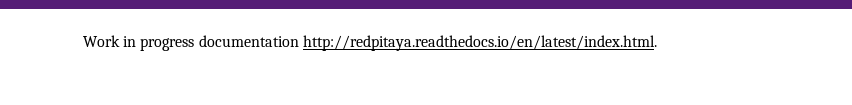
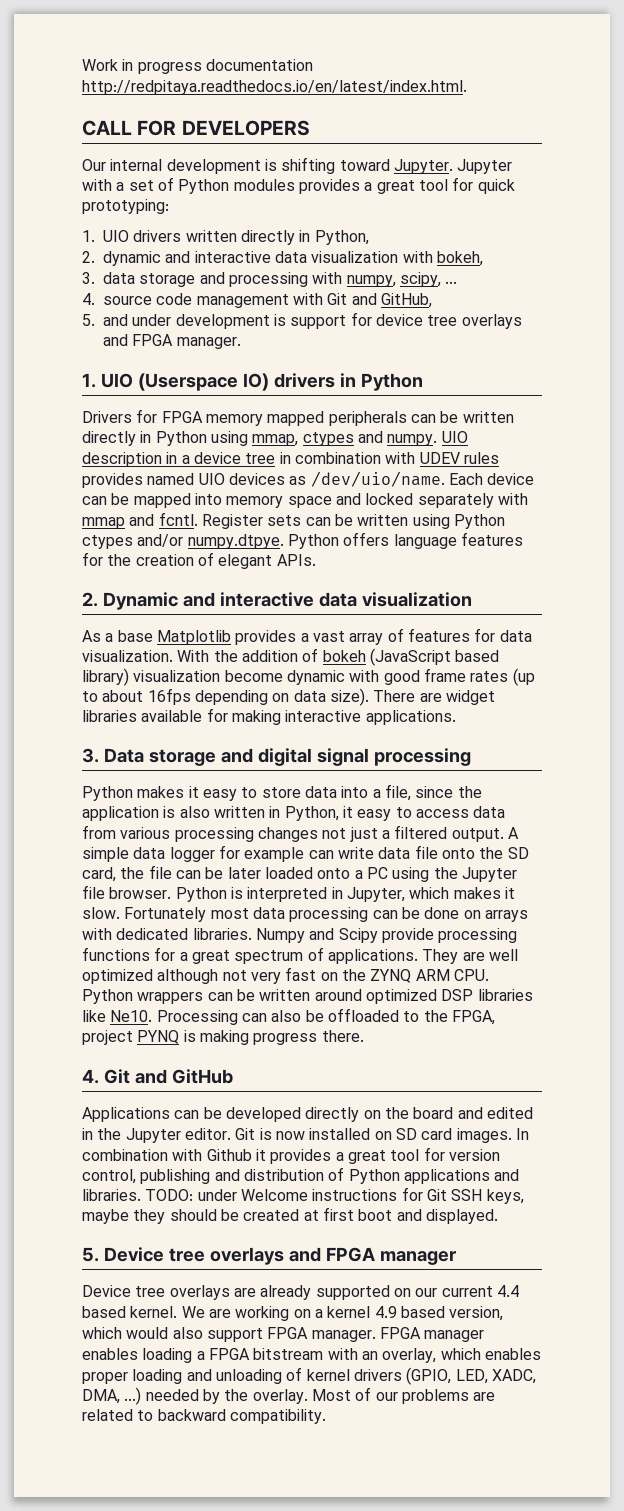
+ CALL FOR DEVELOPERS
+ Our internal development is shifting toward Jupyter. Jupyter with a set of Python modules provides a great tool for quick prototyping:
+ 1. UIO drivers written directly in Python,
+ 2. dynamic and interactive data visualization with bokeh,
+ 3. data storage and processing with numpy, scipy, ...
+ 4. source code management with Git and GitHub,
+ 5. and under development is support for device tree overlays and FPGA manager.
+ 1. UIO (Userspace IO) drivers in Python
+ Drivers for FPGA memory mapped peripherals can be written directly in Python using mmap, ctypes and numpy. UIO description in a device tree in combination with UDEV rules provides named UIO devices as /dev/uio/name. Each device can be mapped into memory space and locked separately with mmap and fcntl. Register sets can be written using Python ctypes and/or numpy.dtpye. Python offers language features for the creation of elegant APIs.
+ 2. Dynamic and interactive data visualization
+ As a base Matplotlib provides a vast array of features for data visualization. With the addition of bokeh (JavaScript based library) visualization become dynamic with good frame rates (up to about 16fps depending on data size). There are widget libraries available for making interactive applications.
+ 3. Data storage and digital signal processing
+ Python makes it easy to store data into a file, since the application is also written in Python, it easy to access data from various processing changes not just a filtered output. A simple data logger for example can write data file onto the SD card, the file can be later loaded onto a PC using the Jupyter file browser. Python is interpreted in Jupyter, which makes it slow. Fortunately most data processing can be done on arrays with dedicated libraries. Numpy and Scipy provide processing functions for a great spectrum of applications. They are well optimized although not very fast on the ZYNQ ARM CPU. Python wrappers can be written around optimized DSP libraries like Ne10. Processing can also be offloaded to the FPGA, project PYNQ is making progress there.
+ 4. Git and GitHub
+ Applications can be developed directly on the board and edited in the Jupyter editor. Git is now installed on SD card images. In combination with Github it provides a great tool for version control, publishing and distribution of Python applications and libraries. TODO: under Welcome instructions for Git SSH keys, maybe they should be created at first boot and displayed.
+ 5. Device tree overlays and FPGA manager
+ Device tree overlays are already supported on our current 4.4 based kernel. We are working on a kernel 4.9 based version, which would also support FPGA manager. FPGA manager enables loading a FPGA bitstream with an overlay, which enables proper loading and unloading of kernel drivers (GPIO, LED, XADC, DMA, ...) needed by the overlay. Most of our problems are related to backward compatibility.

